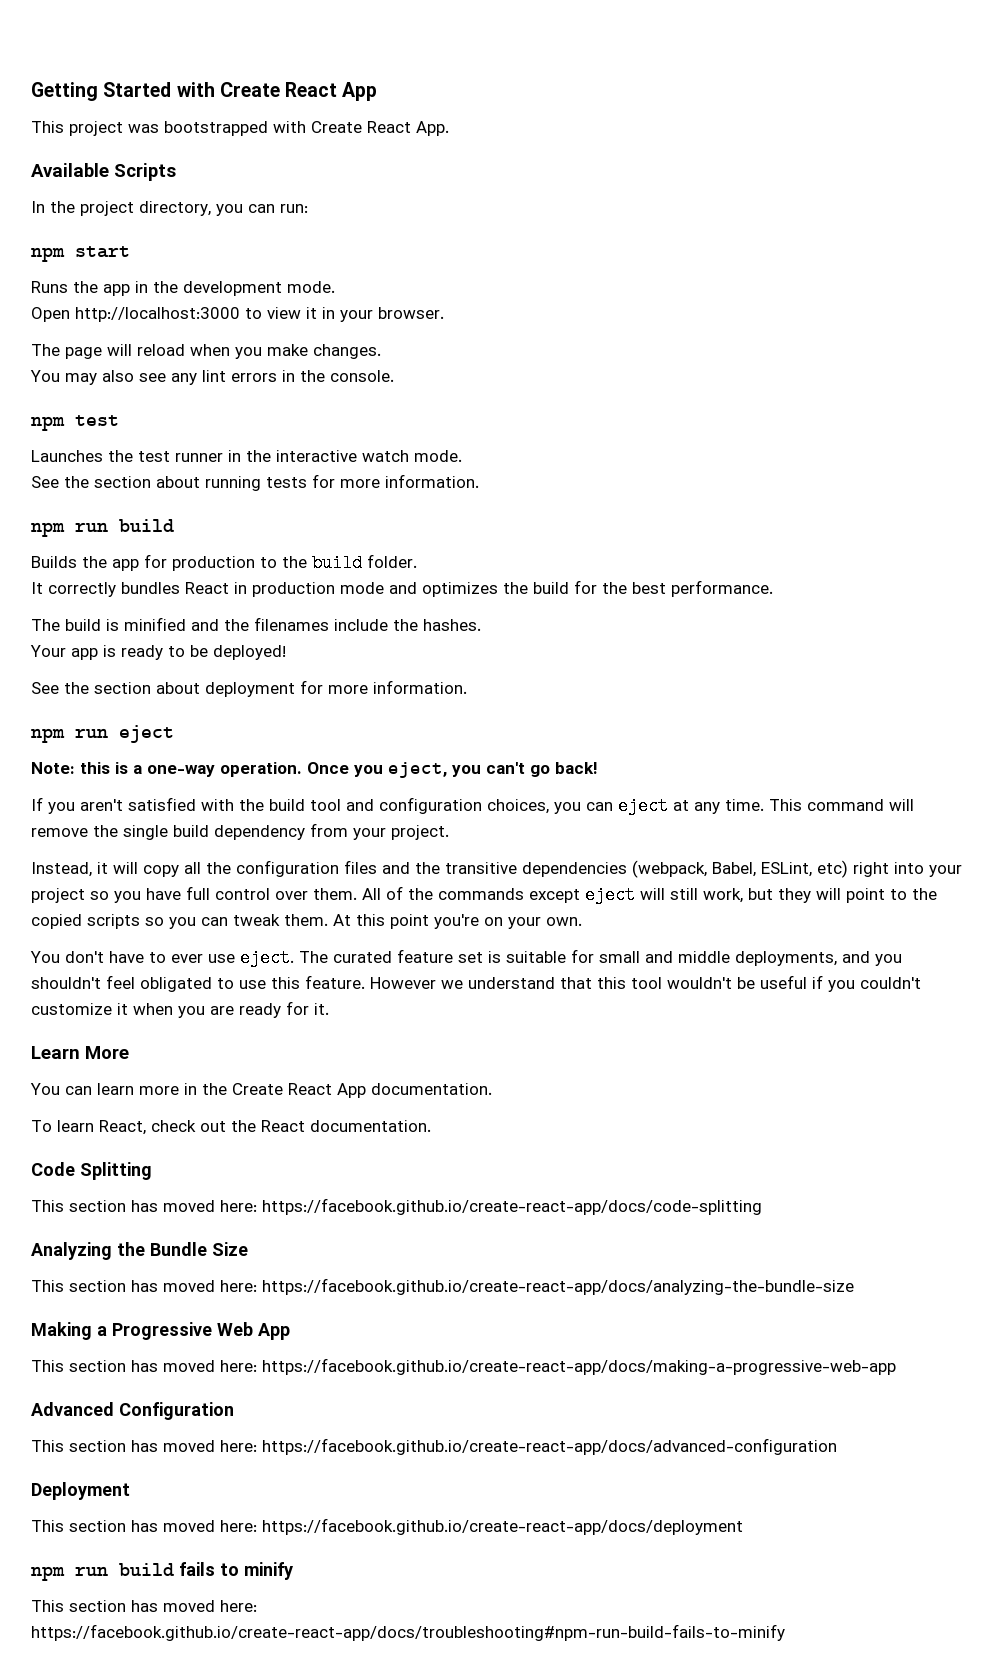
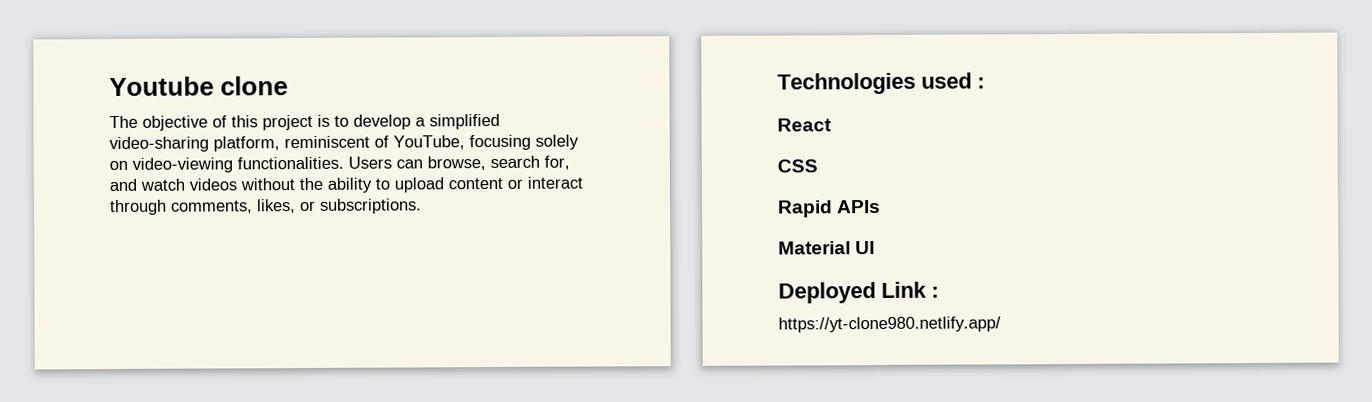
- Getting Started with Create React App
- This project was bootstrapped with Create React App.
- Available Scripts
- In the project directory, you can run:
- npm start
- Runs the app in the development mode.
- Open http://localhost:3000 to view it in your browser.
- The page will reload when you make changes.
- You may also see any lint errors in the console.
- npm test
- Launches the test runner in the interactive watch mode.
- See the section about running tests for more information.
- npm run build
- Builds the app for production to the build folder.
- It correctly bundles React in production mode and optimizes the build for the best performance.
- The build is minified and the filenames include the hashes.
- Your app is ready to be deployed!
- See the section about deployment for more information.
- npm run eject
- Note: this is a one-way operation. Once you eject, you can't go back!
- If you aren't satisfied with the build tool and configuration choices, you can eject at any time. This command will remove the single build dependency from your project.
- Instead, it will copy all the configuration files and the transitive dependencies (webpack, Babel, ESLint, etc) right into your project so you have full control over them. All of the commands except eject will still work, but they will point to the copied scripts so you can tweak them. At this point you're on your own.
- You don't have to ever use eject. The curated feature set is suitable for small and middle deployments, and you shouldn't feel obligated to use this feature. However we understand that this tool wouldn't be useful if you couldn't customize it when you are ready for it.
- Learn More
- You can learn more in the Create React App documentation.
- To learn React, check out the React documentation.
- Code Splitting
- This section has moved here: https://facebook.github.io/create-react-app/docs/code-splitting
- Analyzing the Bundle Size
- This section has moved here: https://facebook.github.io/create-react-app/docs/analyzing-the-bundle-size
- Making a Progressive Web App
- This section has moved here: https://facebook.github.io/create-react-app/docs/making-a-progressive-web-app
- Advanced Configuration
- This section has moved here: https://facebook.github.io/create-react-app/docs/advanced-configuration
- Deployment
- This section has moved here: https://facebook.github.io/create-react-app/docs/deployment
- npm run build fails to minify
- This section has moved here: https://facebook.github.io/create-react-app/docs/troubleshooting#npm-run-build-fails-to-minify
+ Youtube clone
+ The objective of this project is to develop a simplified video-sharing platform, reminiscent of YouTube, focusing solely on video-viewing functionalities. Users can browse, search for, and watch videos without the ability to upload content or interact through comments, likes, or subscriptions.
+ Technologies used :
+ React
+ CSS
+ Rapid APIs
+ Material UI
+ Deployed Link :
+ https://yt-clone980.netlify.app/

